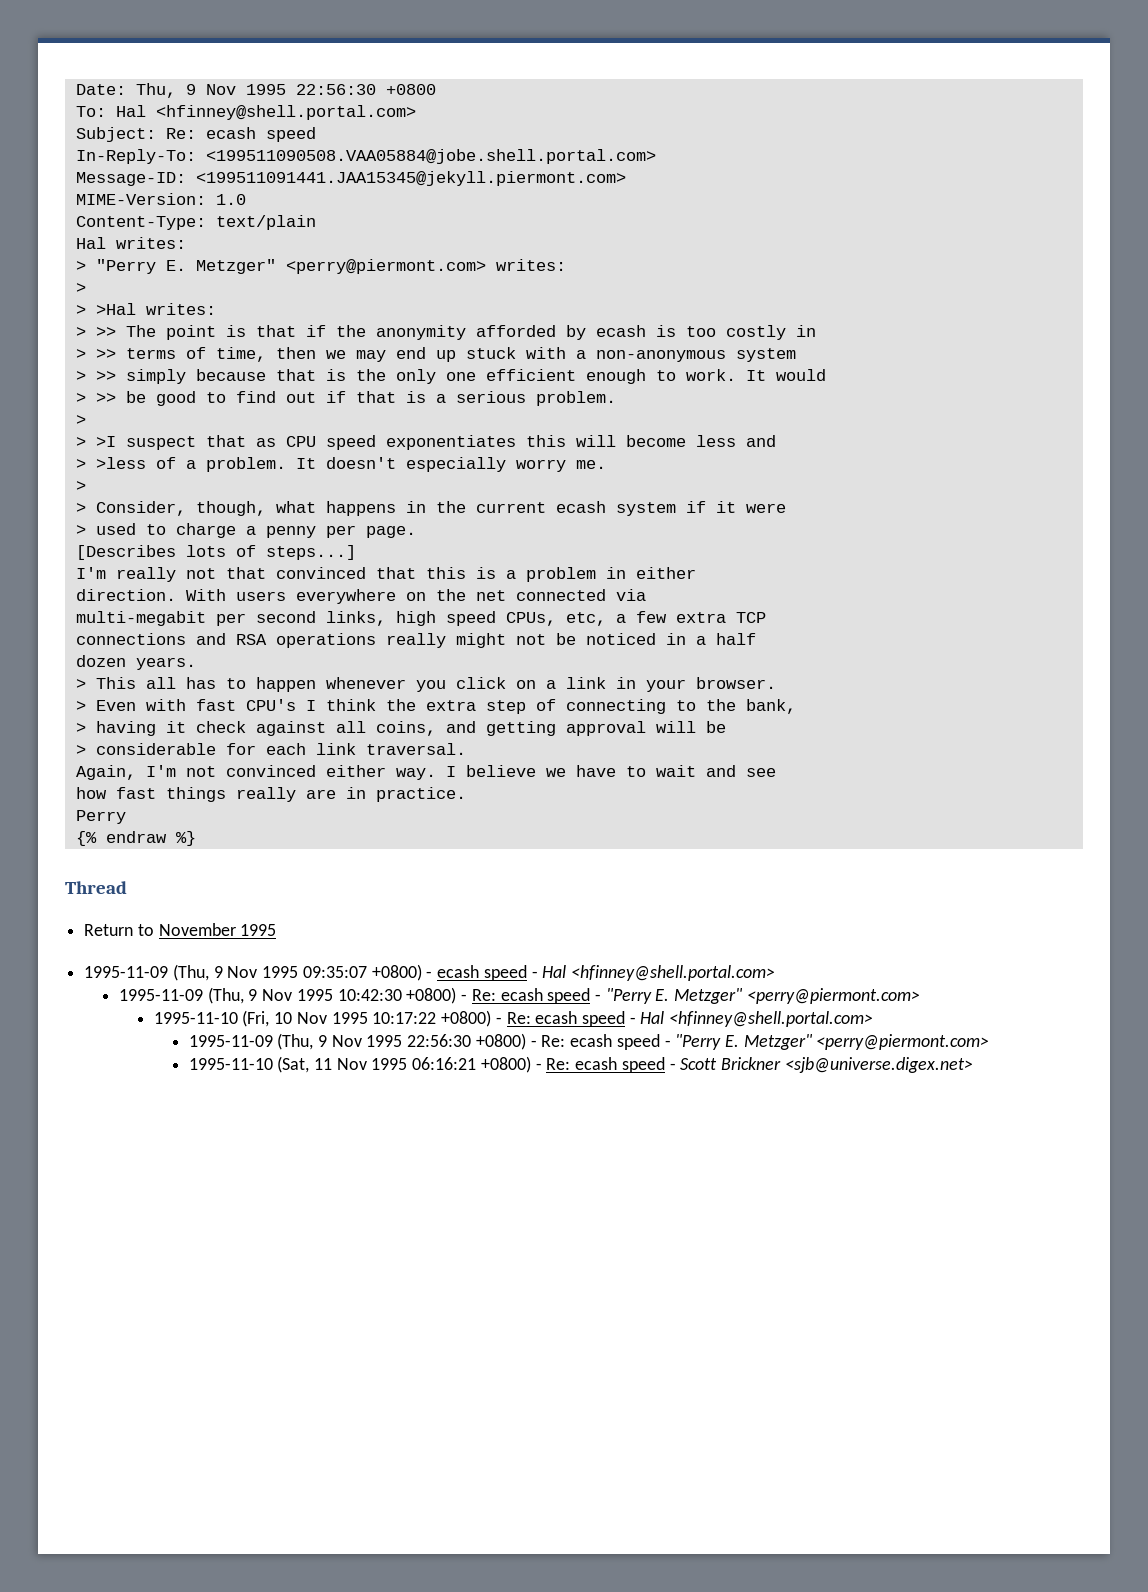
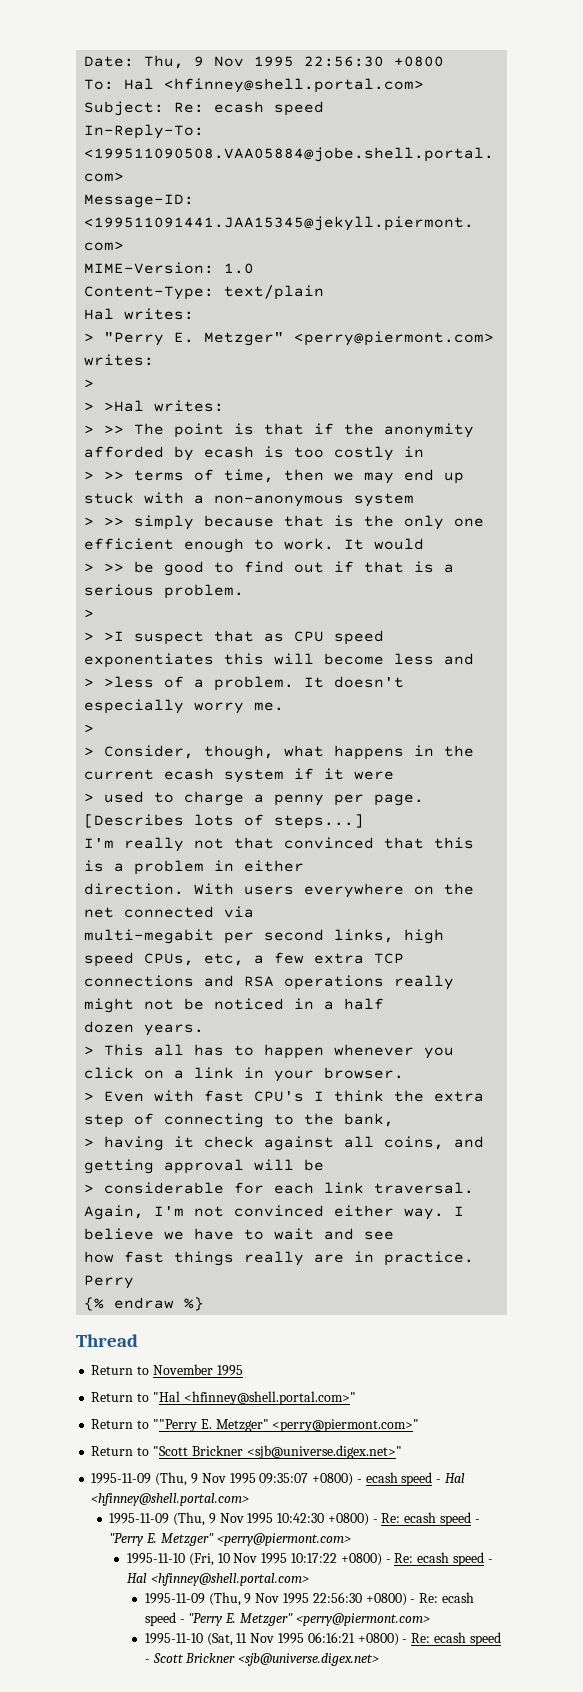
+ Return to "Hal <hfinney@shell.portal.com>"
+ Return to ""Perry E. Metzger" <perry@piermont.com>"
+ Return to "Scott Brickner <sjb@universe.digex.net>"

